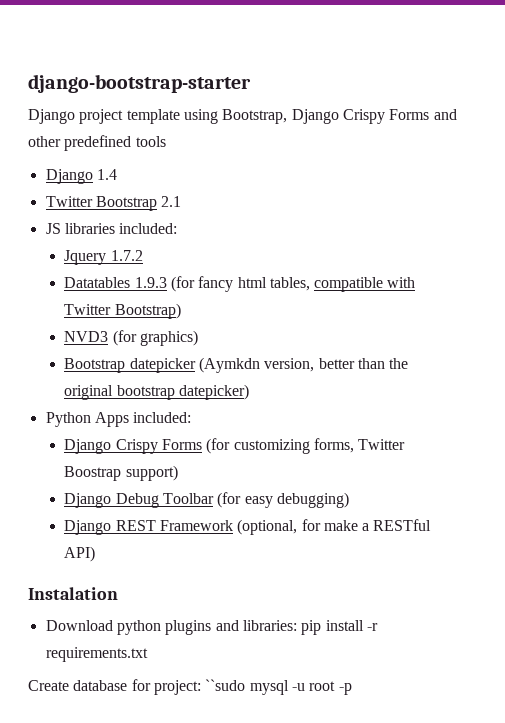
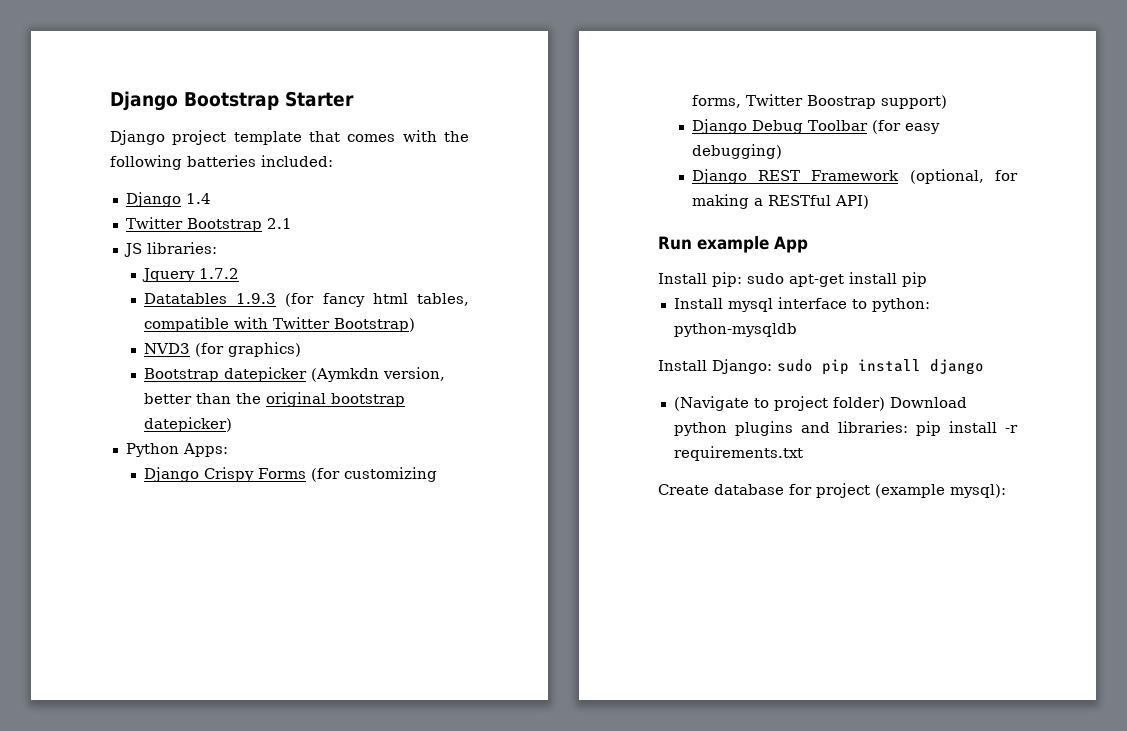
- django-bootstrap-starter
+ Django Bootstrap Starter
- Django project template using Bootstrap, Django Crispy Forms and other predefined tools
+ Django project template that comes with the following batteries included:
- JS libraries included:
+ JS libraries:
- Python Apps included:
+ Python Apps:
- Django REST Framework (optional, for make a RESTful API)
+ Django REST Framework (optional, for making a RESTful API)
- Instalation
- Download python plugins and libraries: pip install -r requirements.txt
+ Run example App
+ Install pip: sudo apt-get install pip
+ Install mysql interface to python: python-mysqldb
+ Install Django: sudo pip install django
+ (Navigate to project folder) Download python plugins and libraries: pip install -r requirements.txt
- Create database for project: ``sudo mysql -u root -p
+ Create database for project (example mysql):

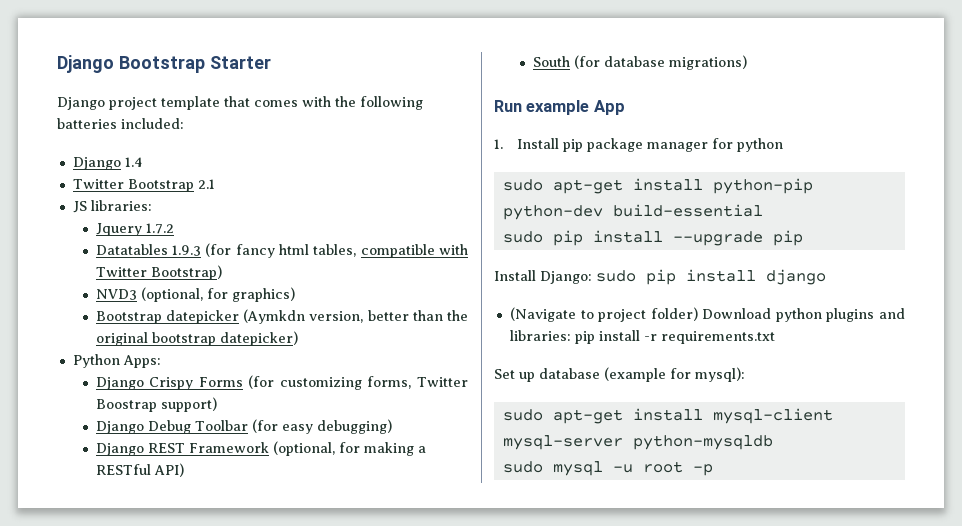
- NVD3 (for graphics)
+ NVD3 (optional, for graphics)
+ South (for database migrations)
- Install pip: sudo apt-get install pip
- Install mysql interface to python: python-mysqldb
+ 1. Install pip package manager for python
+ sudo apt-get install python-pip python-dev build-essential
+ sudo pip install --upgrade pip
- Create database for project (example mysql):
+ Set up database (example for mysql):
+ sudo apt-get install mysql-client mysql-server python-mysqldb
+ sudo mysql -u root -p

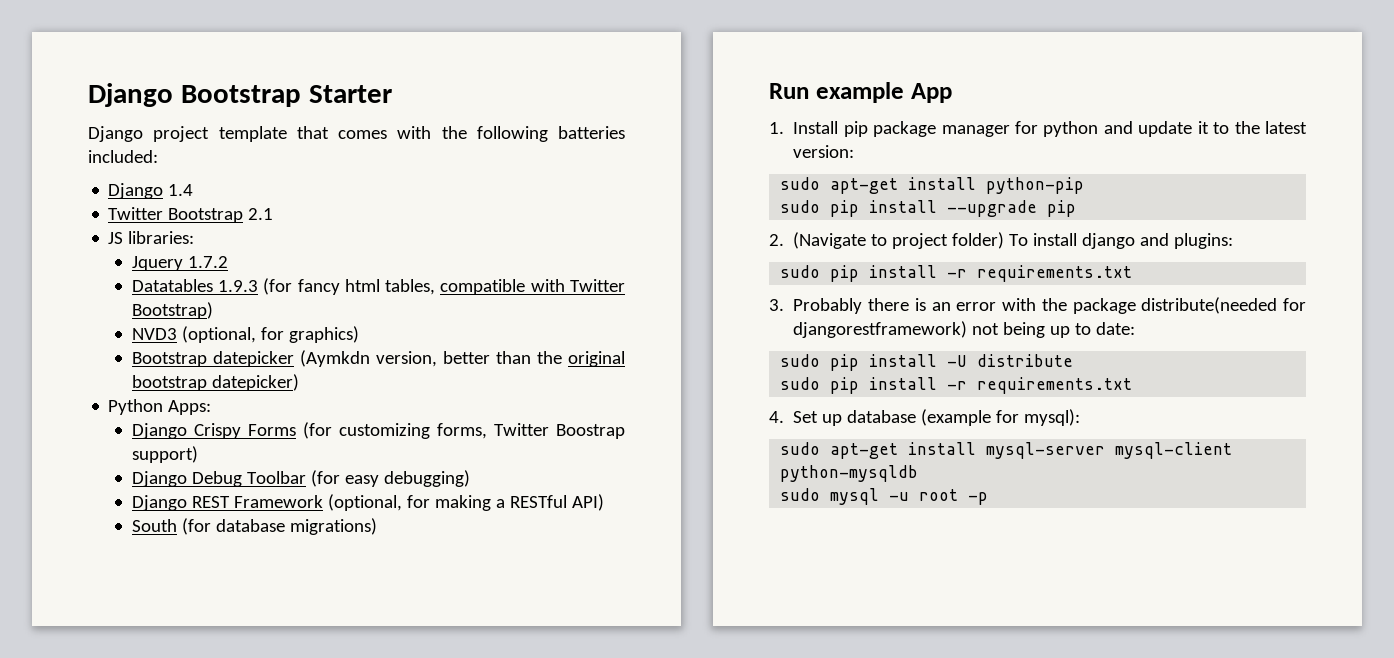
- 1. Install pip package manager for python
+ 1. Install pip package manager for python and update it to the latest version:
- sudo apt-get install python-pip python-dev build-essential
+ sudo apt-get install python-pip
- Install Django: sudo pip install django
- (Navigate to project folder) Download python plugins and libraries: pip install -r requirements.txt
- Set up database (example for mysql):
+ 2. (Navigate to project folder) To install django and plugins:
+ sudo pip install -r requirements.txt
+ 3. Probably there is an error with the package distribute(needed for djangorestframework) not being up to date:
+ sudo pip install -U distribute
+ sudo pip install -r requirements.txt
+ 4. Set up database (example for mysql):
- sudo apt-get install mysql-client mysql-server python-mysqldb
+ sudo apt-get install mysql-server mysql-client python-mysqldb

